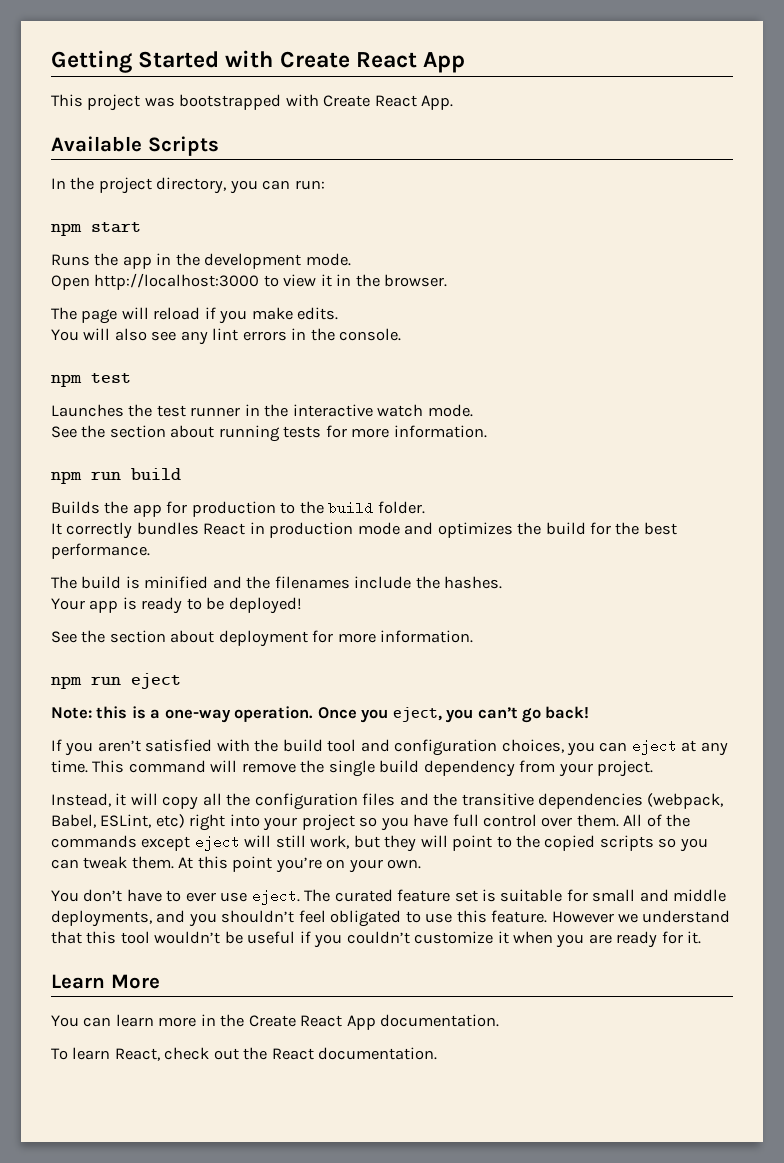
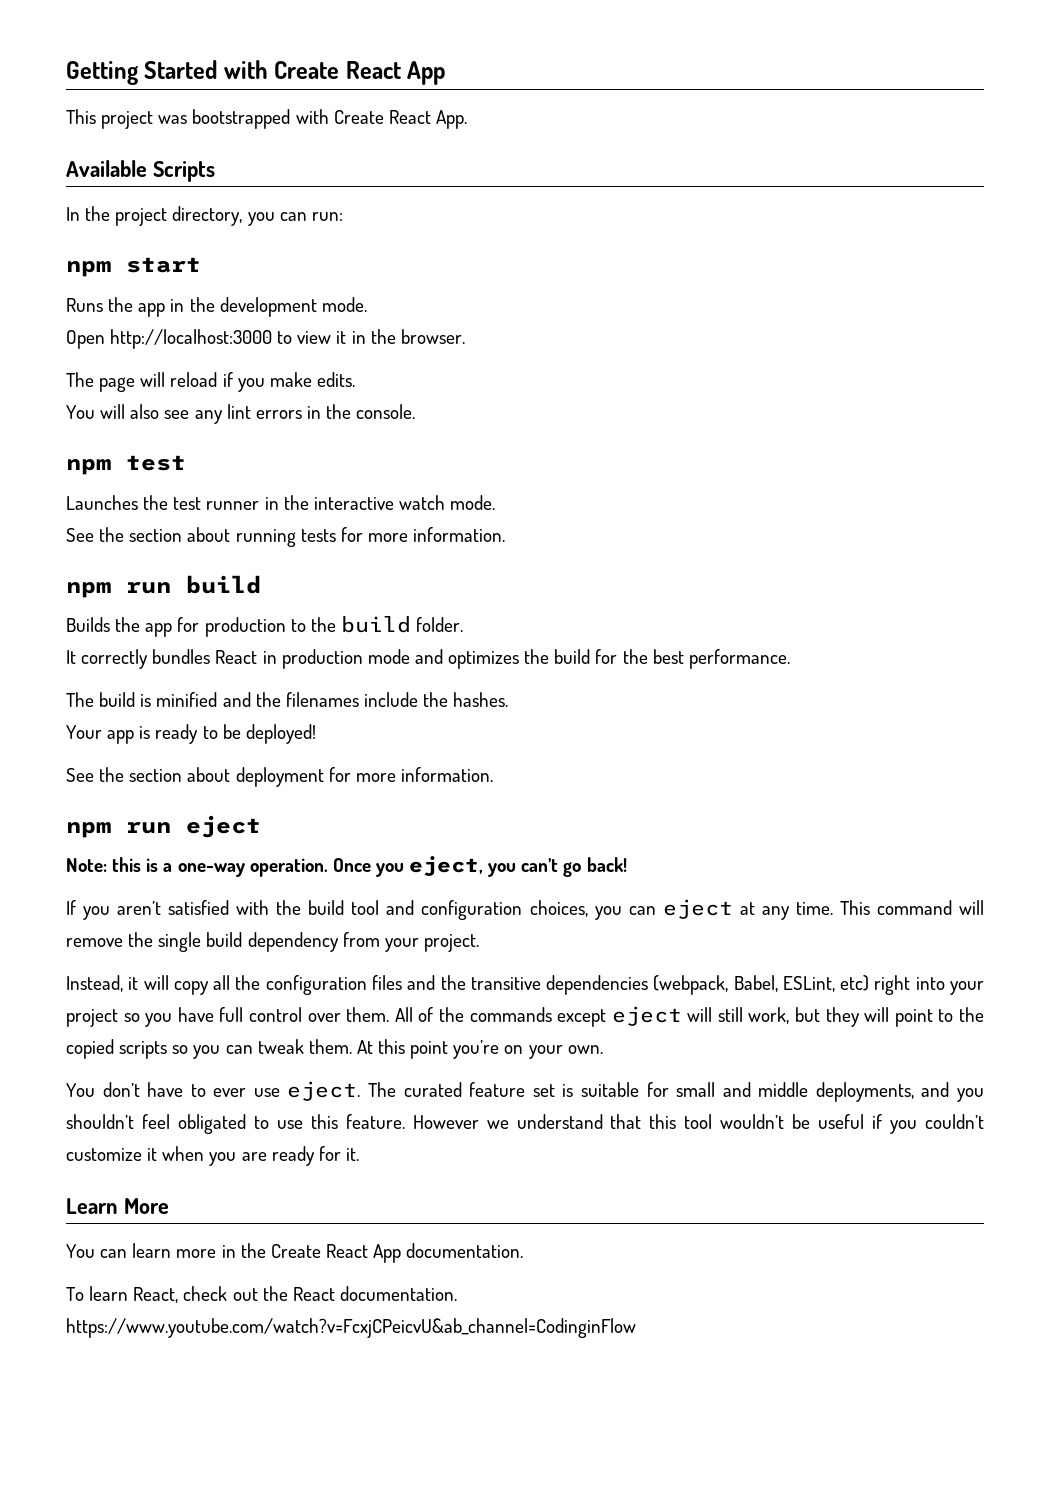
- To learn React, check out the React documentation.
+ To learn React, check out the React documentation. https://www.youtube.com/watch?v=FcxjCPeicvU&ab_channel=CodinginFlow

